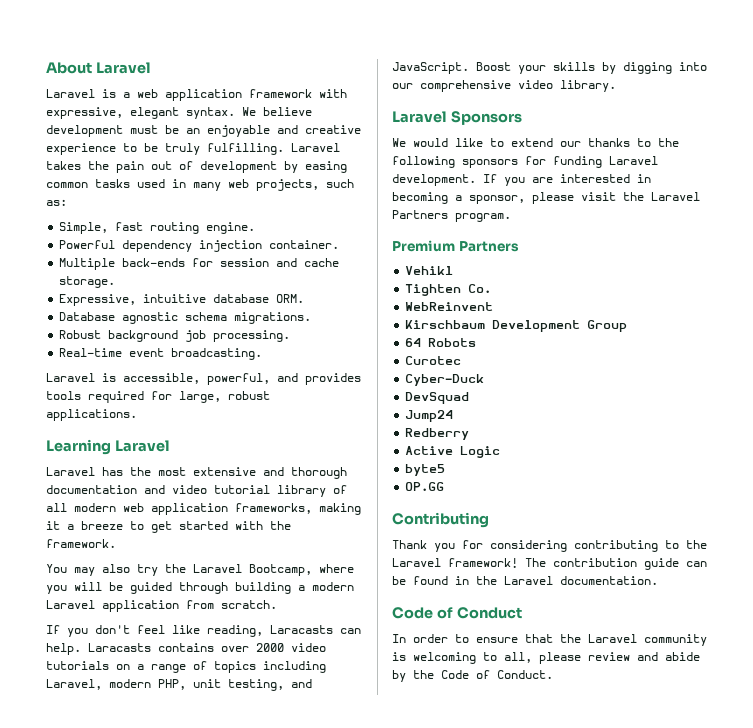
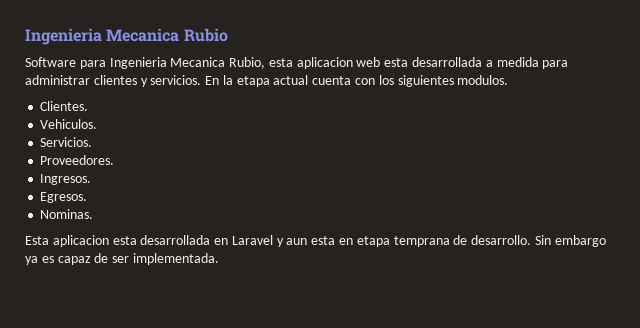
- About Laravel
- Laravel is a web application framework with expressive, elegant syntax. We believe development must be an enjoyable and creative experience to be truly fulfilling. Laravel takes the pain out of development by easing common tasks used in many web projects, such as:
- Simple, fast routing engine.
- Powerful dependency injection container.
- Multiple back-ends for session and cache storage.
- Expressive, intuitive database ORM.
- Database agnostic schema migrations.
- Robust background job processing.
- Real-time event broadcasting.
- Laravel is accessible, powerful, and provides tools required for large, robust applications.
- Learning Laravel
- Laravel has the most extensive and thorough documentation and video tutorial library of all modern web application frameworks, making it a breeze to get started with the framework.
- You may also try the Laravel Bootcamp, where you will be guided through building a modern Laravel application from scratch.
- If you don't feel like reading, Laracasts can help. Laracasts contains over 2000 video tutorials on a range of topics including Laravel, modern PHP, unit testing, and JavaScript. Boost your skills by digging into our comprehensive video library.
- Laravel Sponsors
- We would like to extend our thanks to the following sponsors for funding Laravel development. If you are interested in becoming a sponsor, please visit the Laravel Partners program.
- Premium Partners
- Vehikl
- Tighten Co.
- WebReinvent
- Kirschbaum Development Group
- 64 Robots
- Curotec
- Cyber-Duck
- DevSquad
- Jump24
- Redberry
- Active Logic
- byte5
- OP.GG
- Contributing
- Thank you for considering contributing to the Laravel framework! The contribution guide can be found in the Laravel documentation.
- Code of Conduct
- In order to ensure that the Laravel community is welcoming to all, please review and abide by the Code of Conduct.
+ Ingenieria Mecanica Rubio
+ Software para Ingenieria Mecanica Rubio, esta aplicacion web esta desarrollada a medida para administrar clientes y servicios. En la etapa actual cuenta con los siguientes modulos.
+ Clientes.
+ Vehiculos.
+ Servicios.
+ Proveedores.
+ Ingresos.
+ Egresos.
+ Nominas.
+ Esta aplicacion esta desarrollada en Laravel y aun esta en etapa temprana de desarrollo. Sin embargo ya es capaz de ser implementada.

